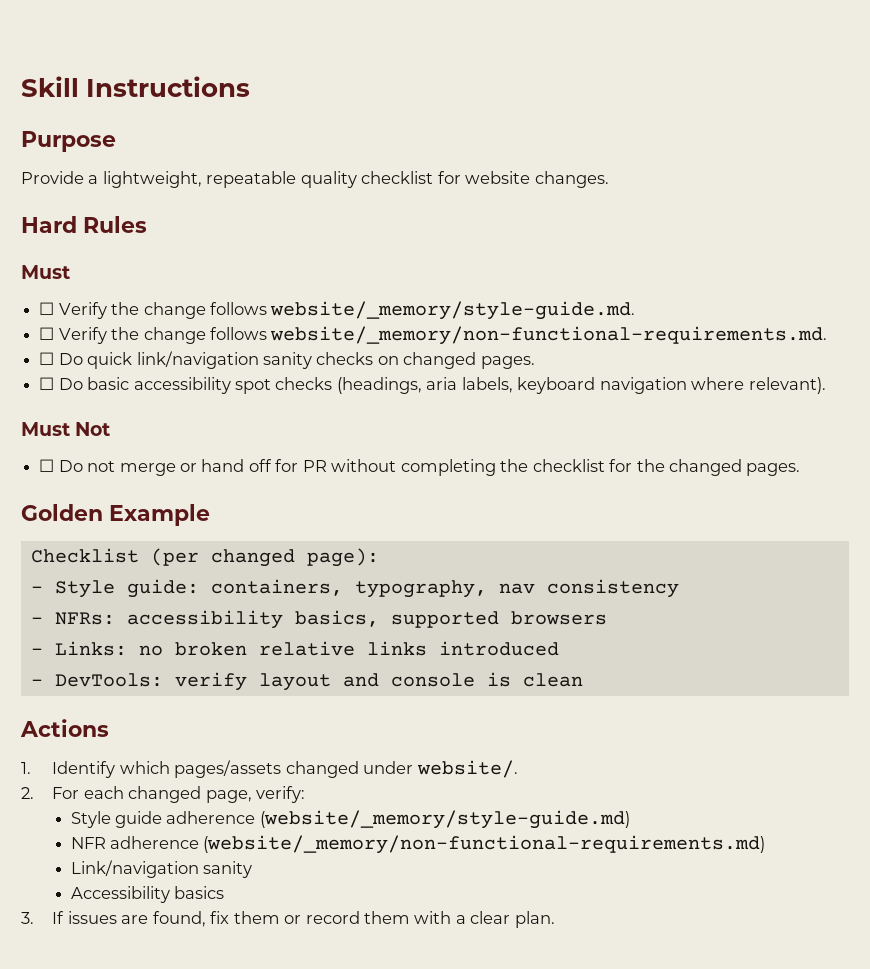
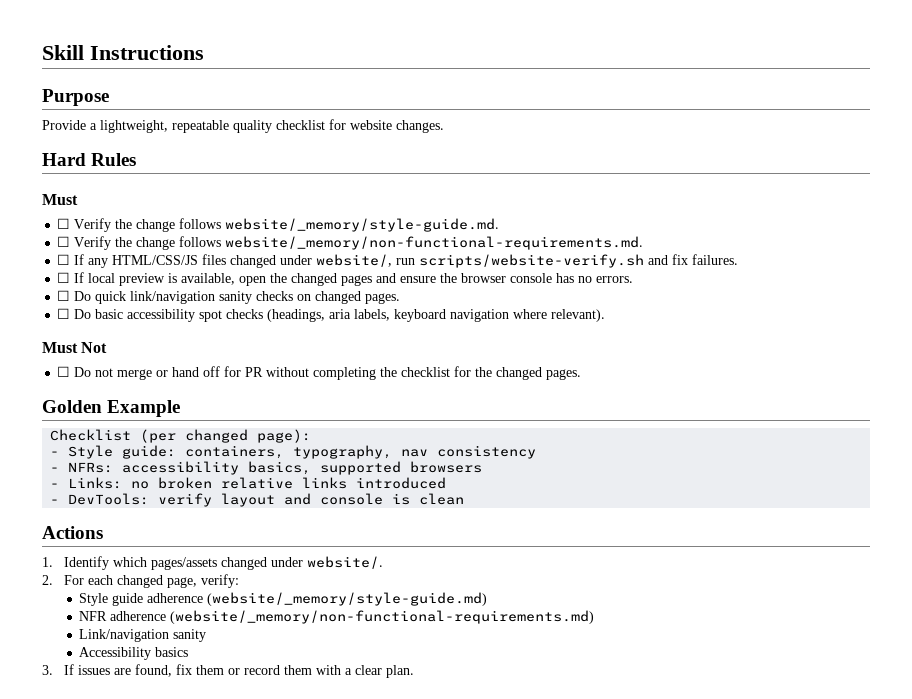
+ ☐ If any HTML/CSS/JS files changed under website/, run scripts/website-verify.sh and fix failures.
+ ☐ If local preview is available, open the changed pages and ensure the browser console has no errors.

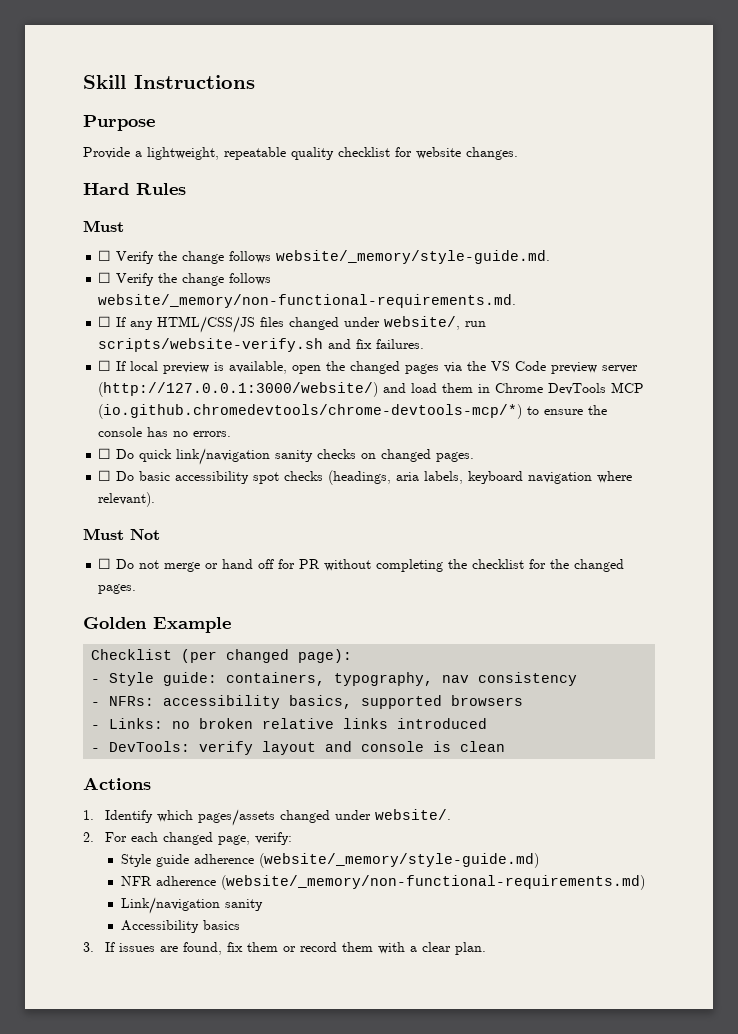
- ☐ If local preview is available, open the changed pages and ensure the browser console has no errors.
+ ☐ If local preview is available, open the changed pages via the VS Code preview server (http://127.0.0.1:3000/website/) and load them in Chrome DevTools MCP (io.github.chromedevtools/chrome-devtools-mcp/*) to ensure the console has no errors.

